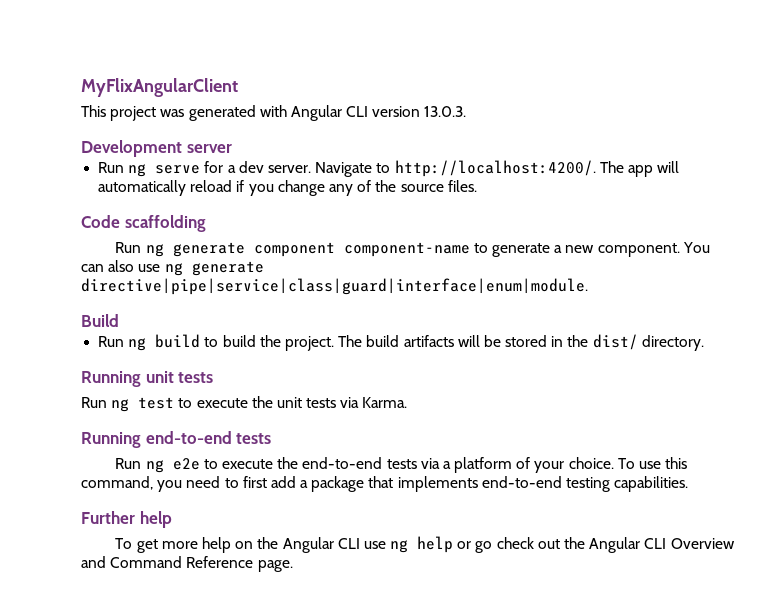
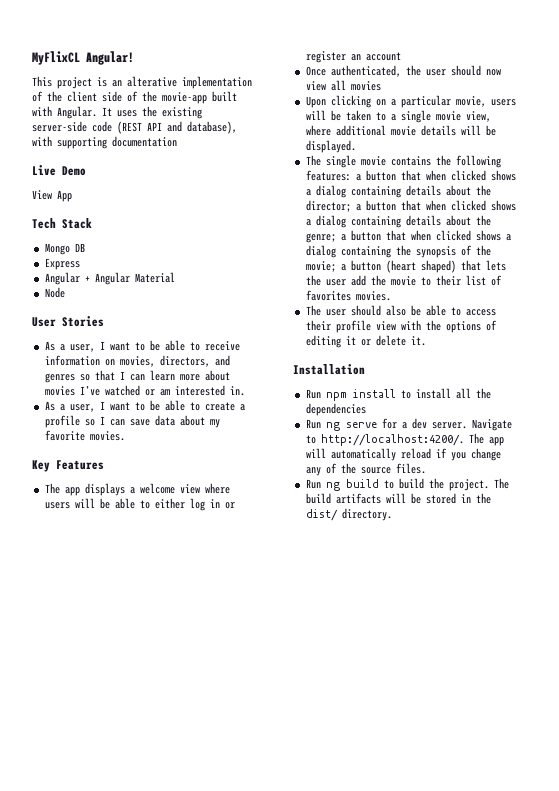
- MyFlixAngularClient
+ MyFlixCL Angular!
- This project was generated with Angular CLI version 13.0.3.
- Development server
+ This project is an alterative implementation of the client side of the movie-app built with Angular. It uses the existing server-side code (REST API and database), with supporting documentation
+ Live Demo
+ View App
+ Tech Stack
+ Mongo DB
+ Express
+ Angular + Angular Material
+ Node
+ User Stories
+ As a user, I want to be able to receive information on movies, directors, and genres so that I can learn more about movies I’ve watched or am interested in.
+ As a user, I want to be able to create a profile so I can save data about my favorite movies.
+ Key Features
+ The app displays a welcome view where users will be able to either log in or register an account
+ Once authenticated, the user should now view all movies
+ Upon clicking on a particular movie, users will be taken to a single movie view, where additional movie details will be displayed.
+ The single movie contains the following features: a button that when clicked shows a dialog containing details about the director; a button that when clicked shows a dialog containing details about the genre; a button that when clicked shows a dialog containing the synopsis of the movie; a button (heart shaped) that lets the user add the movie to their list of favorites movies.
+ The user should also be able to access their profile view with the options of editing it or delete it.
+ Installation
+ Run npm install to install all the dependencies
- Code scaffolding
- Run ng generate component component-name to generate a new component. You can also use ng generate directive|pipe|service|class|guard|interface|enum|module.
- Build
- Running unit tests
- Run ng test to execute the unit tests via Karma.
- Running end-to-end tests
- Run ng e2e to execute the end-to-end tests via a platform of your choice. To use this command, you need to first add a package that implements end-to-end testing capabilities.
- Further help
- To get more help on the Angular CLI use ng help or go check out the Angular CLI Overview and Command Reference page.

